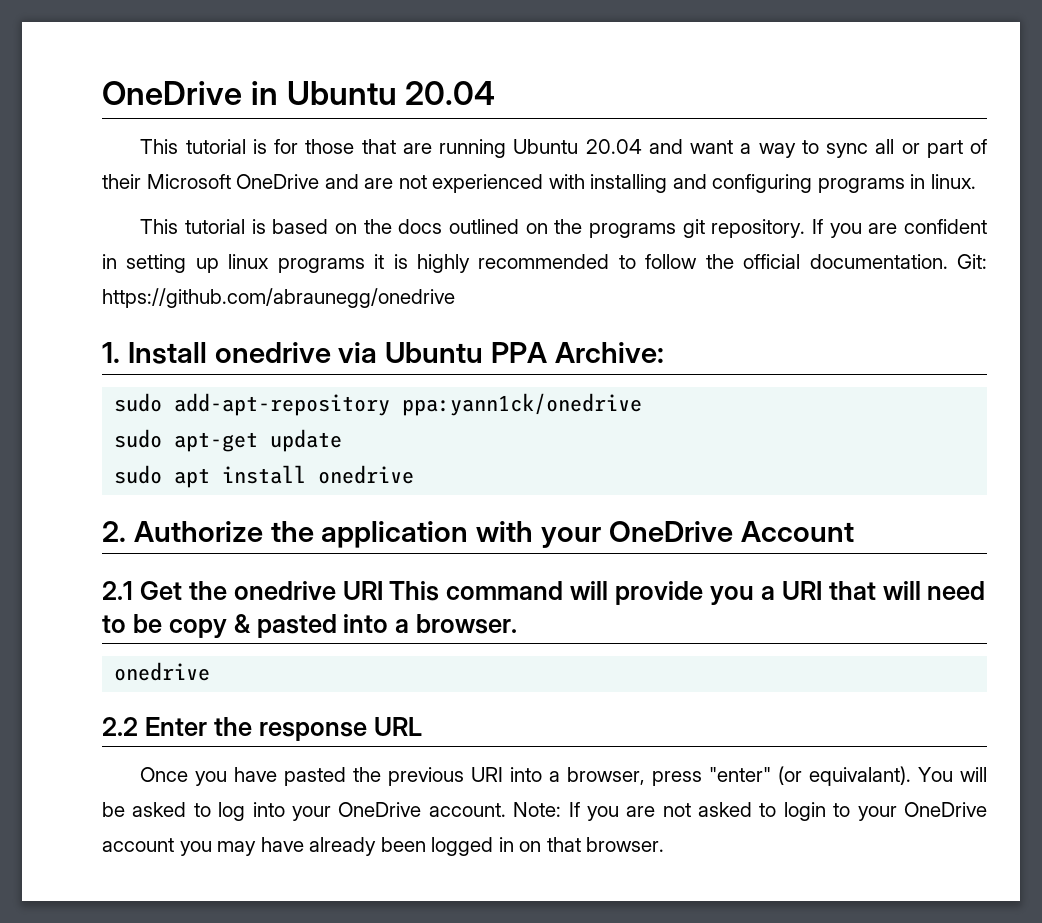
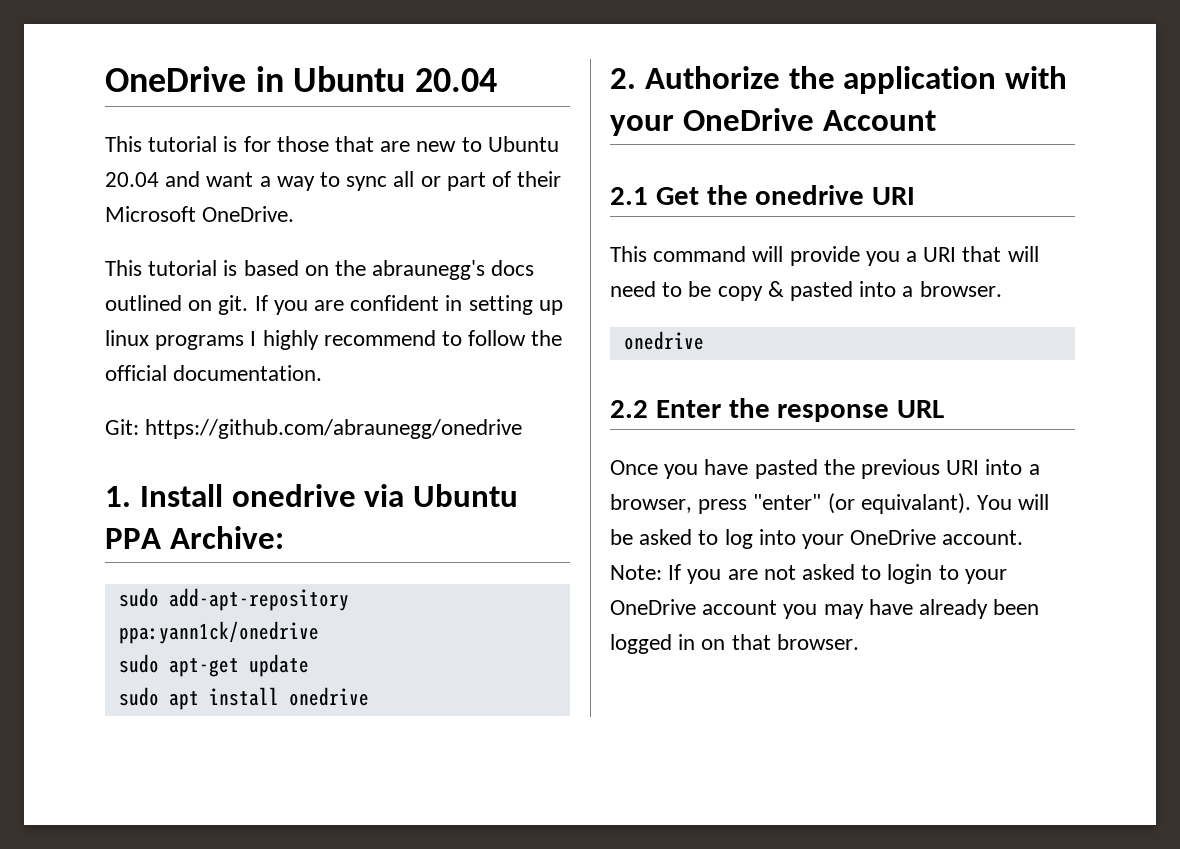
- This tutorial is for those that are running Ubuntu 20.04 and want a way to sync all or part of their Microsoft OneDrive and are not experienced with installing and configuring programs in linux.
+ This tutorial is for those that are new to Ubuntu 20.04 and want a way to sync all or part of their Microsoft OneDrive.
- This tutorial is based on the docs outlined on the programs git repository.
+ This tutorial is based on the abraunegg's docs outlined on git.
- If you are confident in setting up linux programs it is highly recommended to follow the official documentation. Git: https://github.com/abraunegg/onedrive
+ If you are confident in setting up linux programs I highly recommend to follow the official documentation.
+ Git: https://github.com/abraunegg/onedrive
- 2.1 Get the onedrive URI This command will provide you a URI that will need to be copy & pasted into a browser.
+ 2.1 Get the onedrive URI
+ This command will provide you a URI that will need to be copy & pasted into a browser.

